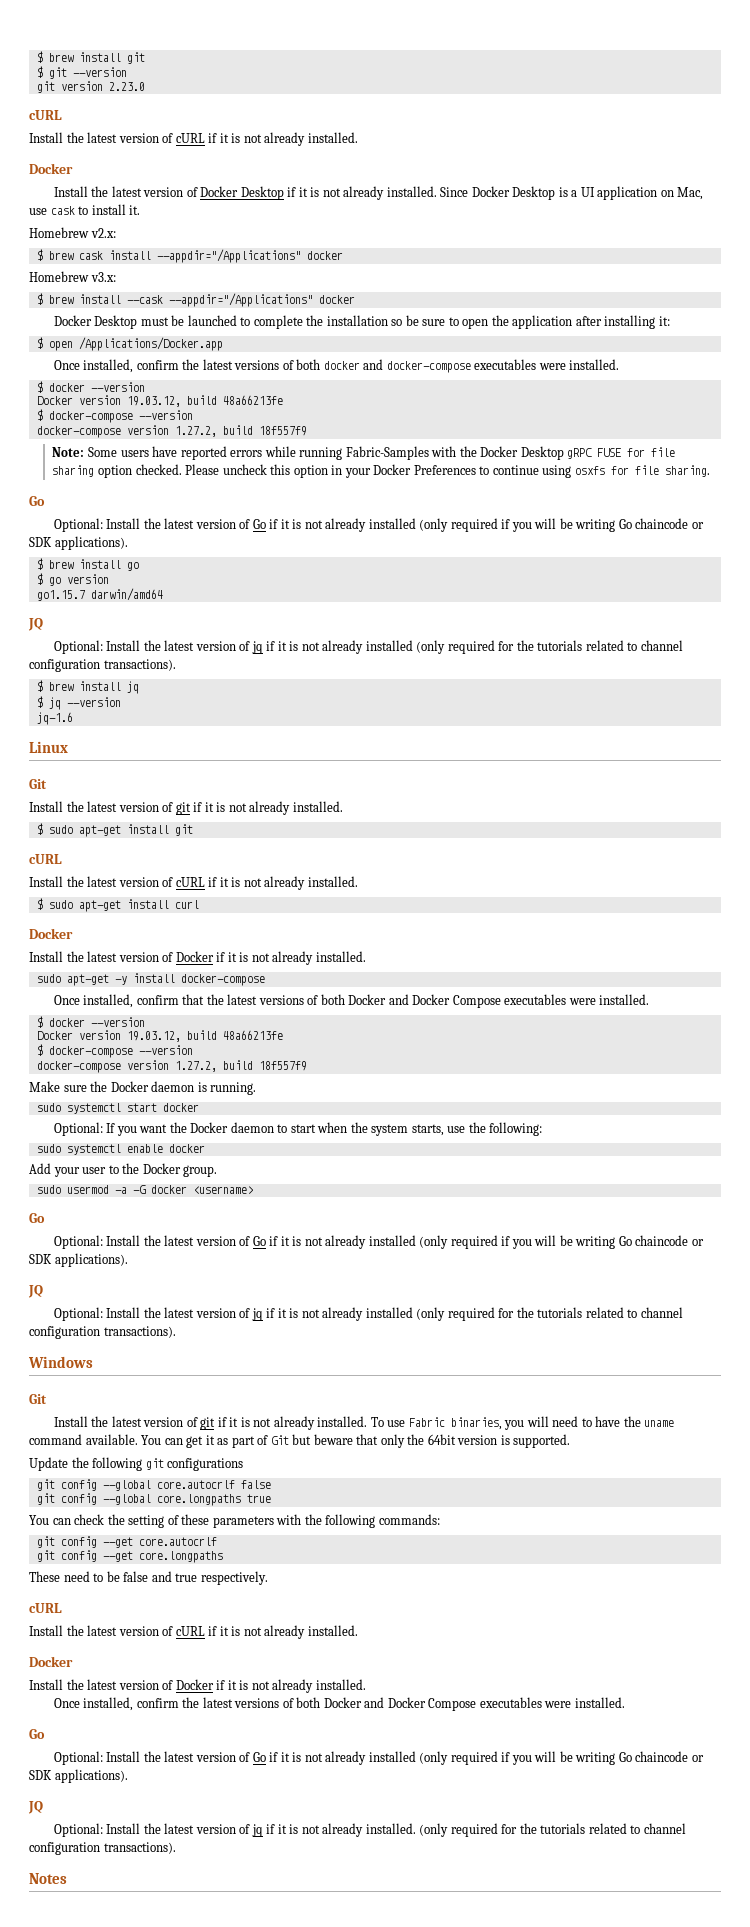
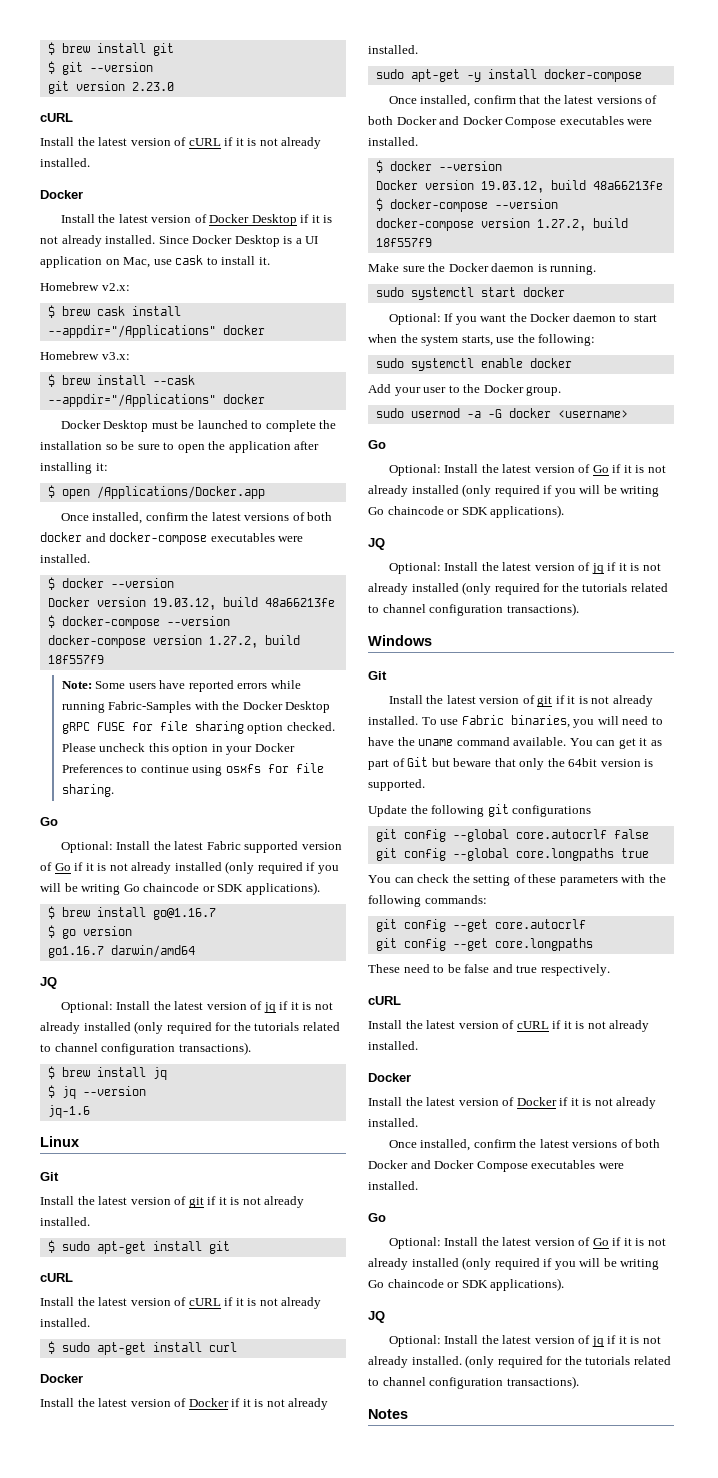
  Please uncheck this option in your Docker Preferences to continue using osxfs for file sharing.
  Go
- Optional: Install the latest version of Go if it is not already installed (only required if you will be writing Go chaincode or SDK applications).
+ Optional: Install the latest Fabric supported version of Go if it is not already installed (only required if you will be writing Go chaincode or SDK applications).
- $ brew install go
+ $ brew install go@1.16.7
- go1.15.7 darwin/amd64
+ go1.16.7 darwin/amd64

